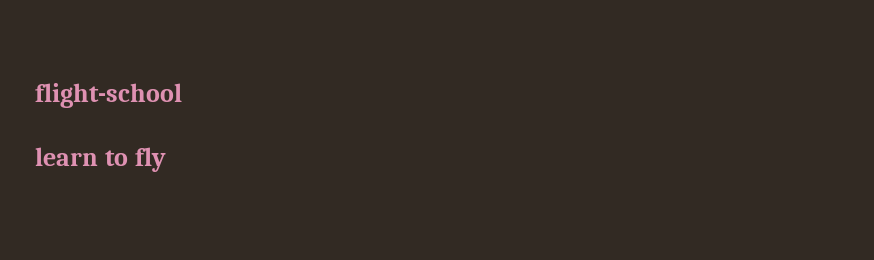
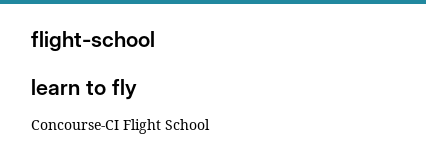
+ Concourse-CI Flight School

